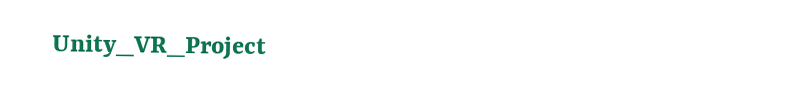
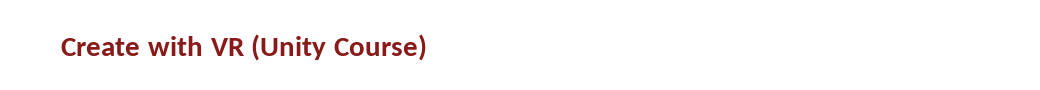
- Unity_VR_Project
+ Create with VR (Unity Course)

